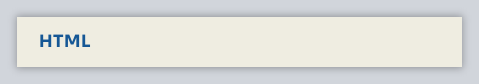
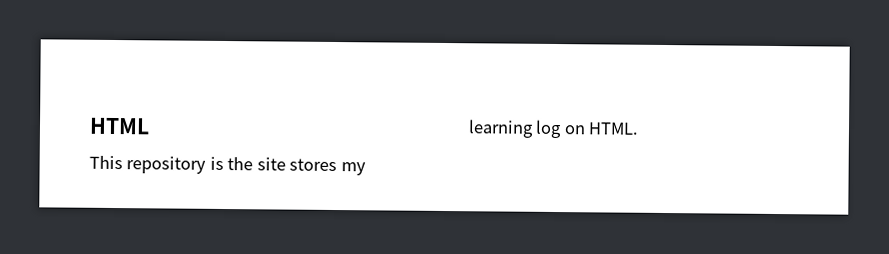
+ This repository is the site stores my learning log on HTML.

